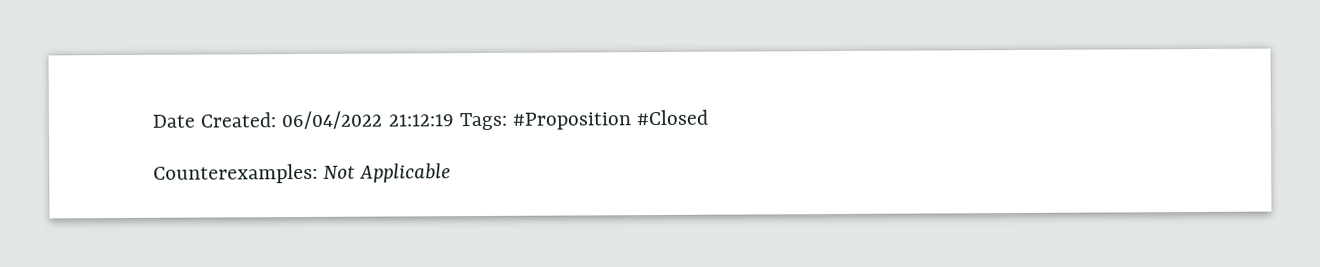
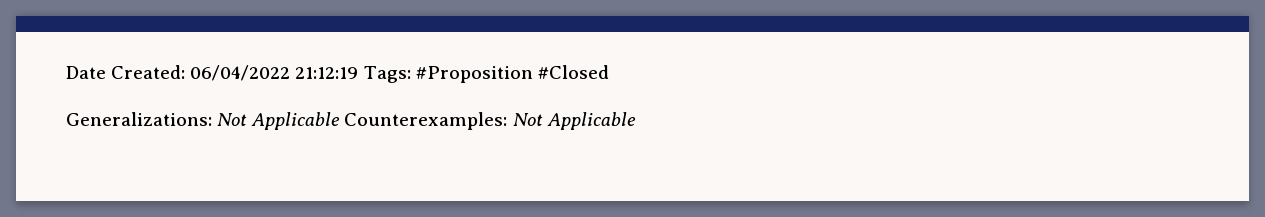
- Counterexamples: Not Applicable
+ Generalizations: Not Applicable Counterexamples: Not Applicable

